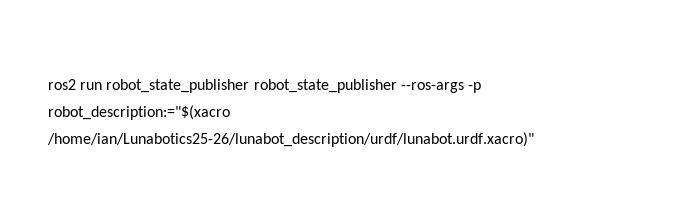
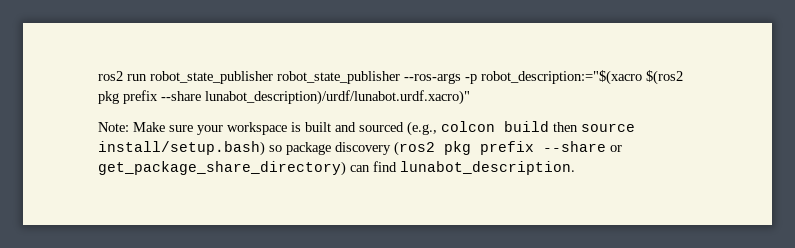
- ros2 run robot_state_publisher robot_state_publisher --ros-args -p robot_description:="$(xacro /home/ian/Lunabotics25-26/lunabot_description/urdf/lunabot.urdf.xacro)"
+ ros2 run robot_state_publisher robot_state_publisher --ros-args -p robot_description:="$(xacro $(ros2 pkg prefix --share lunabot_description)/urdf/lunabot.urdf.xacro)"
+ Note: Make sure your workspace is built and sourced (e.g., colcon build then source install/setup.bash) so package discovery (ros2 pkg prefix --share or get_package_share_directory) can find lunabot_description.

